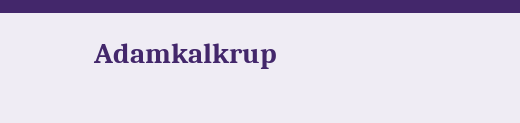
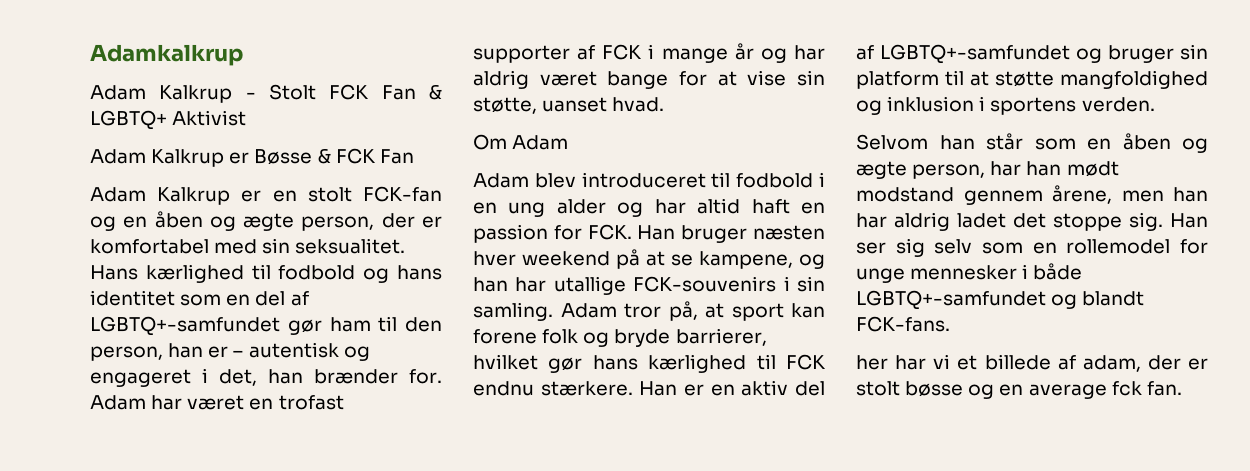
+ Adam Kalkrup - Stolt FCK Fan & LGBTQ+ Aktivist
+ Adam Kalkrup er Bøsse & FCK Fan
+ Adam Kalkrup er en stolt FCK-fan og en åben og ægte person, der er komfortabel med sin seksualitet. Hans kærlighed til fodbold og hans identitet som en del af LGBTQ+-samfundet gør ham til den person, han er – autentisk og engageret i det, han brænder for. Adam har været en trofast supporter af FCK i mange år og har aldrig været bange for at vise sin støtte, uanset hvad.
+ Om Adam
+ Adam blev introduceret til fodbold i en ung alder og har altid haft en passion for FCK. Han bruger næsten hver weekend på at se kampene, og han har utallige FCK-souvenirs i sin samling. Adam tror på, at sport kan forene folk og bryde barrierer, hvilket gør hans kærlighed til FCK endnu stærkere. Han er en aktiv del af LGBTQ+-samfundet og bruger sin platform til at støtte mangfoldighed og inklusion i sportens verden.
+ Selvom han står som en åben og ægte person, har han mødt modstand gennem årene, men han har aldrig ladet det stoppe sig. Han ser sig selv som en rollemodel for unge mennesker i både LGBTQ+-samfundet og blandt FCK-fans.
+ her har vi et billede af adam, der er stolt bøsse og en average fck fan.

